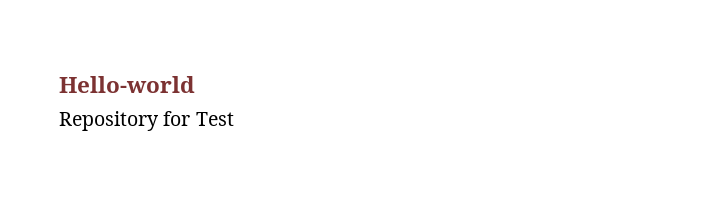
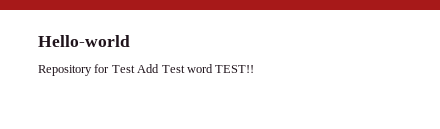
- Repository for Test
+ Repository for Test Add Test word TEST!!

